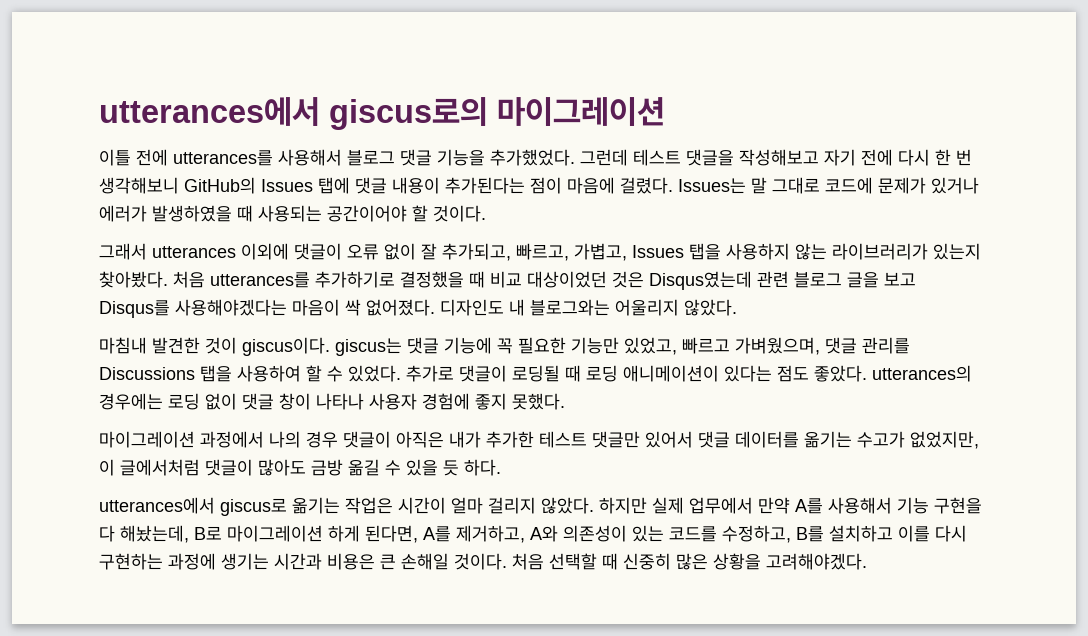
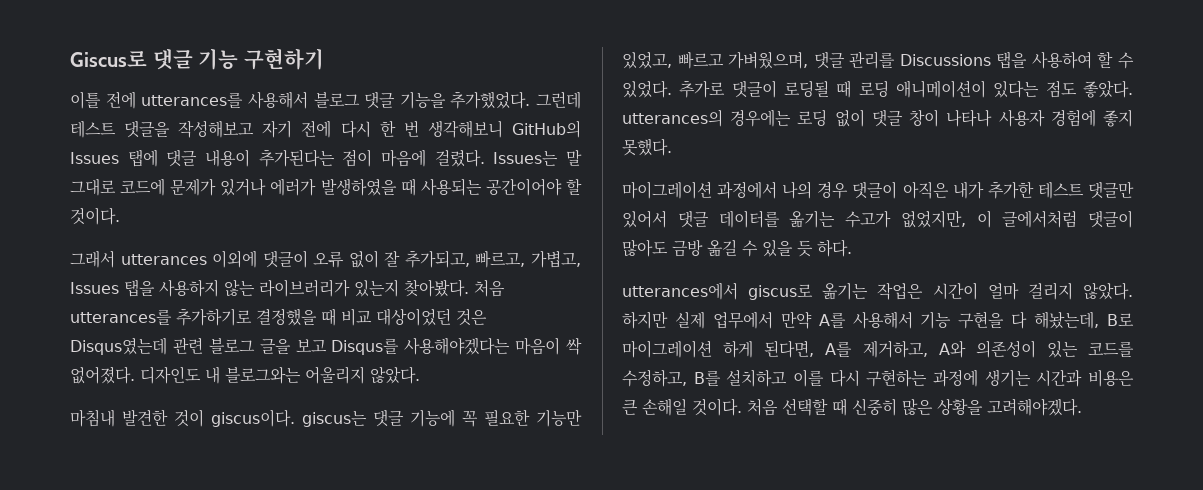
- utterances에서 giscus로의 마이그레이션
+ Giscus로 댓글 기능 구현하기

